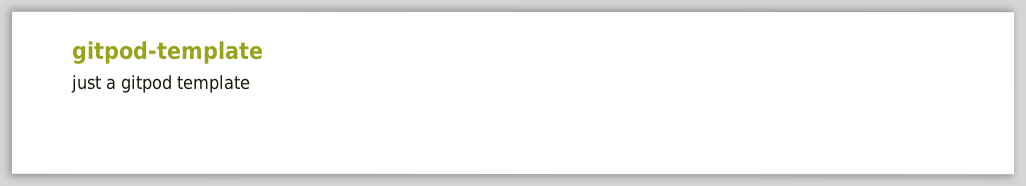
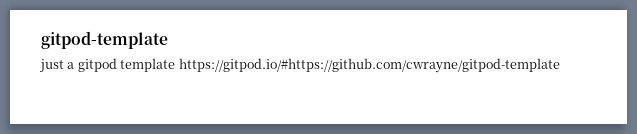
- just a gitpod template
+ just a gitpod template https://gitpod.io/#https://github.com/cwrayne/gitpod-template

